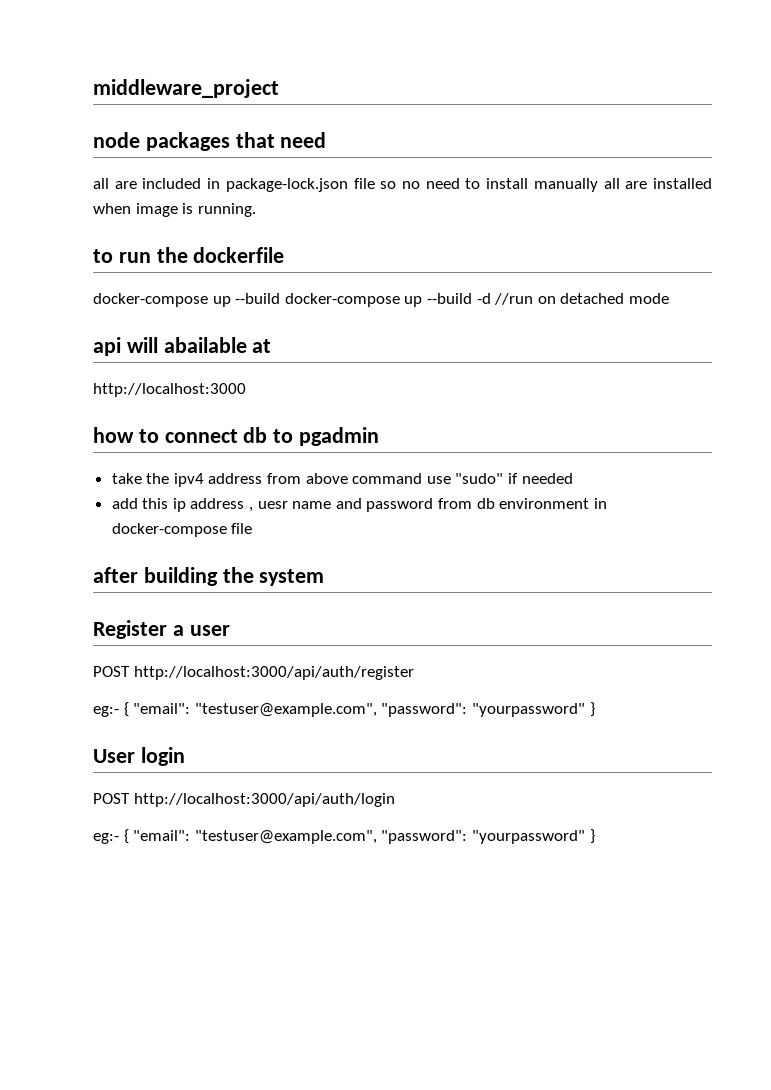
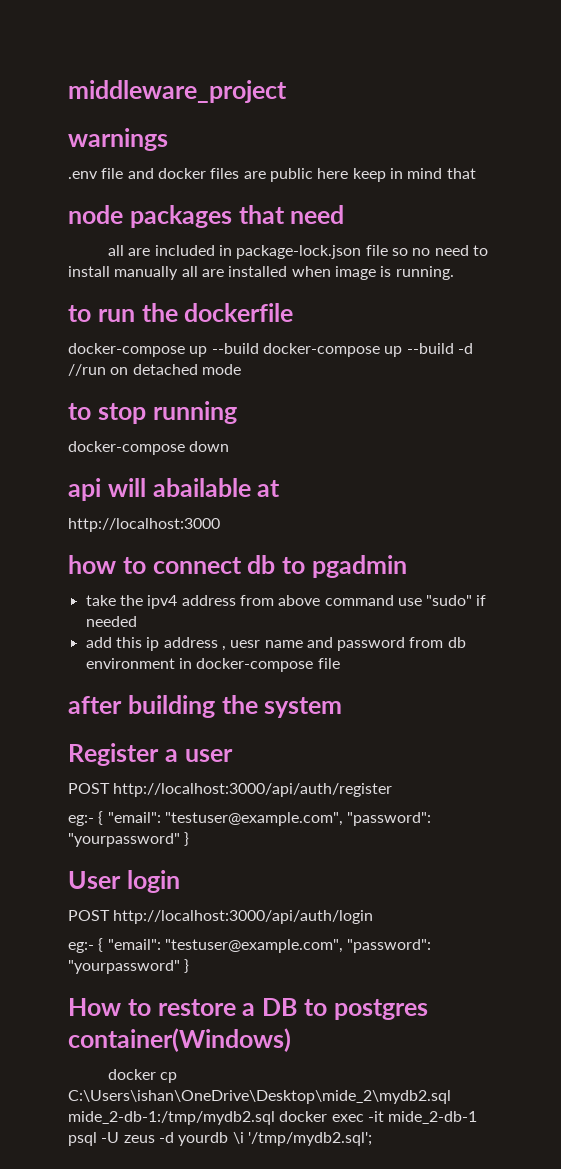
+ warnings
+ .env file and docker files are public here keep in mind that
+ to stop running
+ docker-compose down
+ How to restore a DB to postgres container(Windows)
+ docker cp C:\Users\ishan\OneDrive\Desktop\mide_2\mydb2.sql mide_2-db-1:/tmp/mydb2.sql docker exec -it mide_2-db-1 psql -U zeus -d yourdb \i '/tmp/mydb2.sql';

